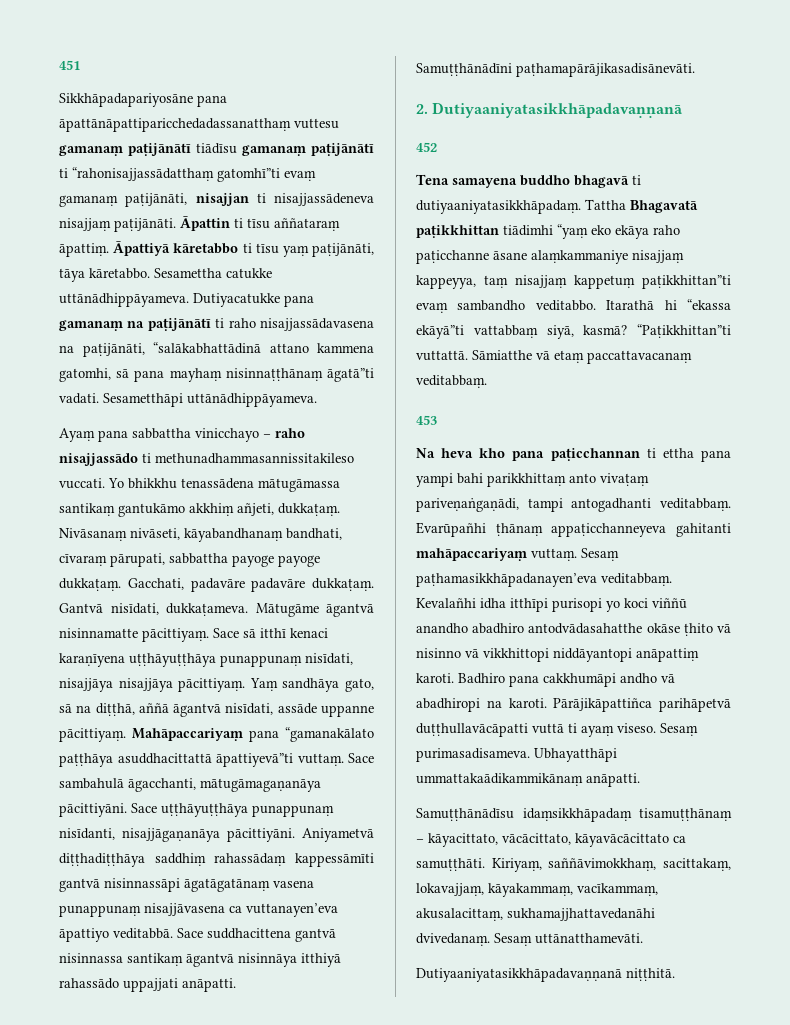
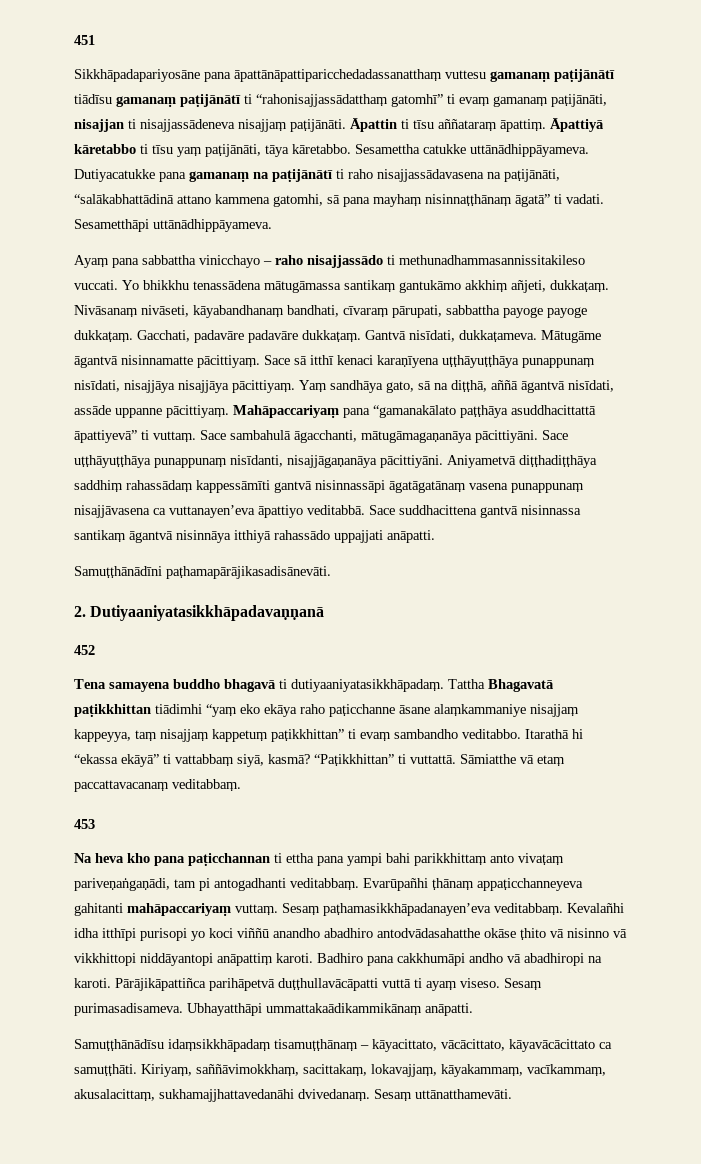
- Sikkhāpadapariyosāne pana āpattānāpattiparicchedadassanatthaṃ vuttesu gamanaṃ paṭijānātī tiādīsu gamanaṃ paṭijānātī ti “rahonisajjassādatthaṃ gatomhī”ti evaṃ gamanaṃ paṭijānāti, nisajjan ti nisajjassādeneva nisajjaṃ paṭijānāti.
+ Sikkhāpadapariyosāne pana āpattānāpattiparicchedadassanatthaṃ vuttesu gamanaṃ paṭijānātī tiādīsu gamanaṃ paṭijānātī ti “rahonisajjassādatthaṃ gatomhī” ti evaṃ gamanaṃ paṭijānāti, nisajjan ti nisajjassādeneva nisajjaṃ paṭijānāti.
- Dutiyacatukke pana gamanaṃ na paṭijānātī ti raho nisajjassādavasena na paṭijānāti, “salākabhattādinā attano kammena gatomhi, sā pana mayhaṃ nisinnaṭṭhānaṃ āgatā”ti vadati.
+ Dutiyacatukke pana gamanaṃ na paṭijānātī ti raho nisajjassādavasena na paṭijānāti, “salākabhattādinā attano kammena gatomhi, sā pana mayhaṃ nisinnaṭṭhānaṃ āgatā” ti vadati.
- Mahāpaccariyaṃ pana “gamanakālato paṭṭhāya asuddhacittattā āpattiyevā”ti vuttaṃ.
+ Mahāpaccariyaṃ pana “gamanakālato paṭṭhāya asuddhacittattā āpattiyevā” ti vuttaṃ.
- Tattha Bhagavatā paṭikkhittan tiādimhi “yaṃ eko ekāya raho paṭicchanne āsane alaṃkammaniye nisajjaṃ kappeyya, taṃ nisajjaṃ kappetuṃ paṭikkhittan”ti evaṃ sambandho veditabbo.
+ Tattha Bhagavatā paṭikkhittan tiādimhi “yaṃ eko ekāya raho paṭicchanne āsane alaṃkammaniye nisajjaṃ kappeyya, taṃ nisajjaṃ kappetuṃ paṭikkhittan” ti evaṃ sambandho veditabbo.
- Itarathā hi “ekassa ekāyā”ti vattabbaṃ siyā, kasmā?
+ Itarathā hi “ekassa ekāyā” ti vattabbaṃ siyā, kasmā?
- “Paṭikkhittan”ti vuttattā.
+ “Paṭikkhittan” ti vuttattā.
- Na heva kho pana paṭicchannan ti ettha pana yampi bahi parikkhittaṃ anto vivaṭaṃ pariveṇaṅgaṇādi, tampi antogadhanti veditabbaṃ.
+ Na heva kho pana paṭicchannan ti ettha pana yampi bahi parikkhittaṃ anto vivaṭaṃ pariveṇaṅgaṇādi, tam pi antogadhanti veditabbaṃ.
- Dutiyaaniyatasikkhāpadavaṇṇanā niṭṭhitā.

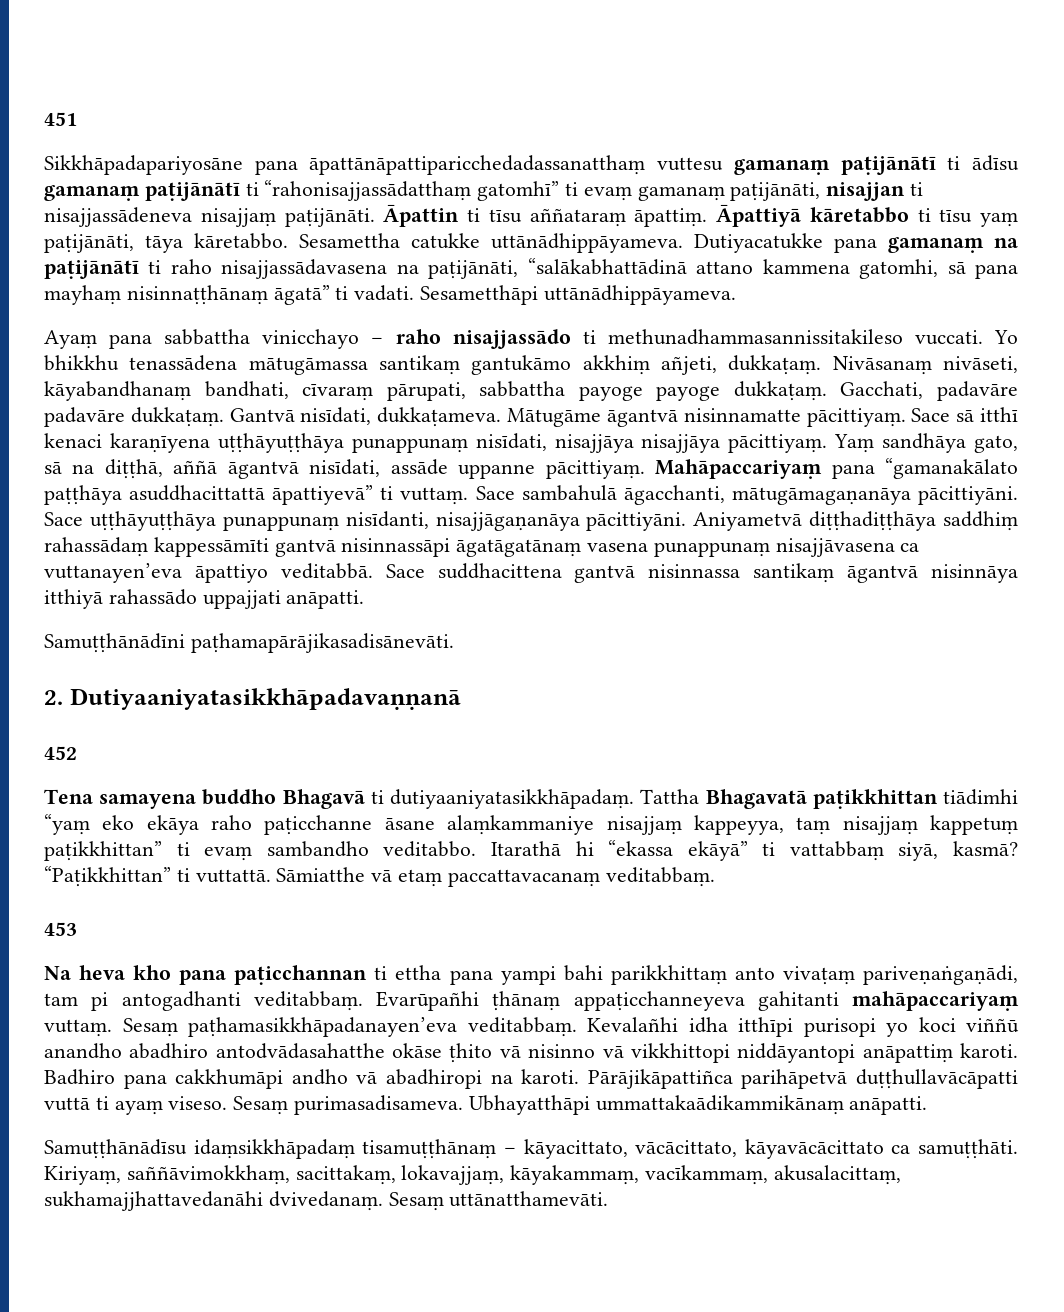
- Sikkhāpadapariyosāne pana āpattānāpattiparicchedadassanatthaṃ vuttesu gamanaṃ paṭijānātī tiādīsu gamanaṃ paṭijānātī ti “rahonisajjassādatthaṃ gatomhī” ti evaṃ gamanaṃ paṭijānāti, nisajjan ti nisajjassādeneva nisajjaṃ paṭijānāti.
+ Sikkhāpadapariyosāne pana āpattānāpattiparicchedadassanatthaṃ vuttesu gamanaṃ paṭijānātī ti ādīsu gamanaṃ paṭijānātī ti “rahonisajjassādatthaṃ gatomhī” ti evaṃ gamanaṃ paṭijānāti, nisajjan ti nisajjassādeneva nisajjaṃ paṭijānāti.
- Tena samayena buddho bhagavā ti dutiyaaniyatasikkhāpadaṃ.
+ Tena samayena buddho Bhagavā ti dutiyaaniyatasikkhāpadaṃ.

